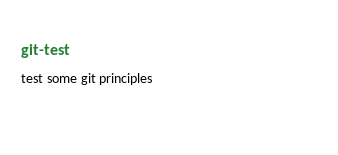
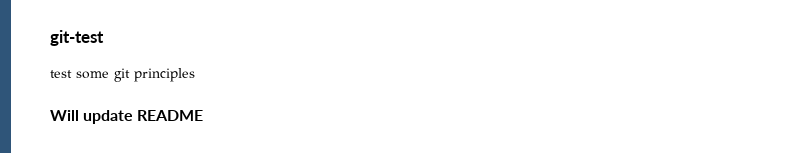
+ Will update README

